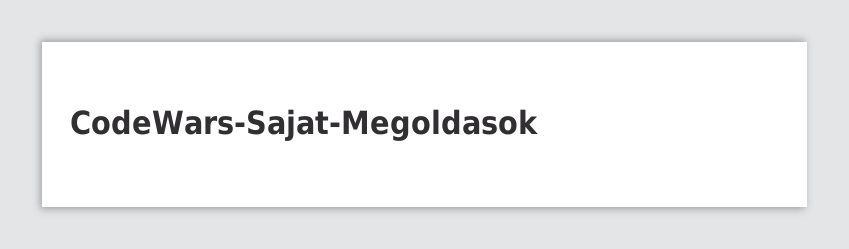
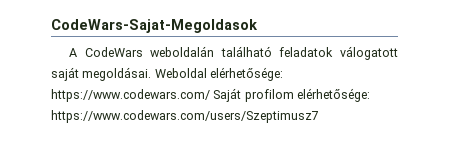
+ A CodeWars weboldalán található feladatok válogatott saját megoldásai. Weboldal elérhetősége: https://www.codewars.com/ Saját profilom elérhetősége: https://www.codewars.com/users/Szeptimusz7

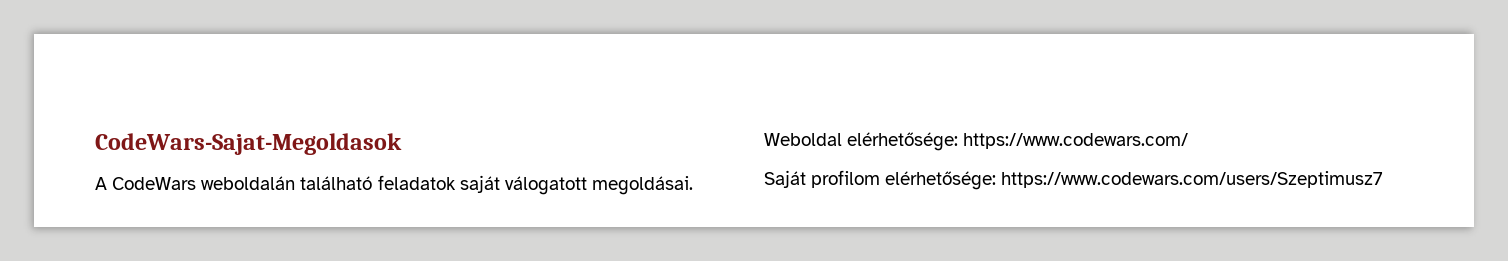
- A CodeWars weboldalán található feladatok válogatott saját megoldásai.
+ A CodeWars weboldalán található feladatok saját válogatott megoldásai.
- Weboldal elérhetősége: https://www.codewars.com/ Saját profilom elérhetősége: https://www.codewars.com/users/Szeptimusz7
+ Weboldal elérhetősége: https://www.codewars.com/
+ Saját profilom elérhetősége: https://www.codewars.com/users/Szeptimusz7

